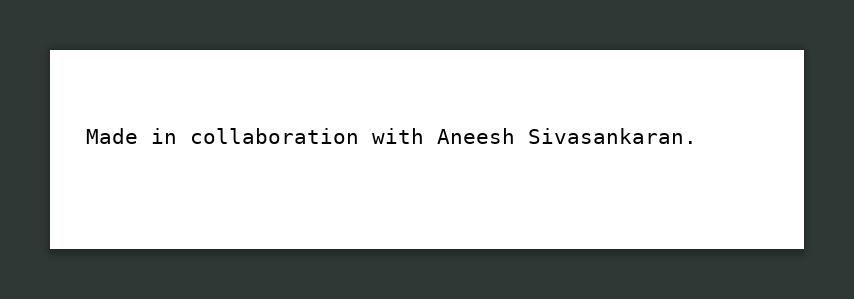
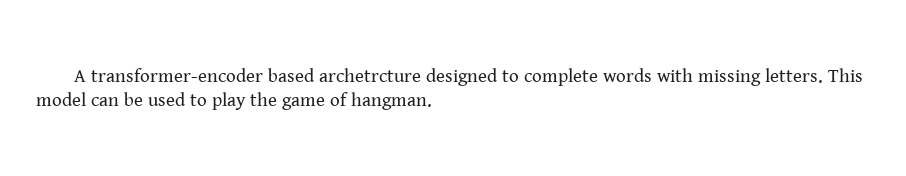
- Made in collaboration with Aneesh Sivasankaran.
+ A transformer-encoder based archetrcture designed to complete words with missing letters. This model can be used to play the game of hangman.

